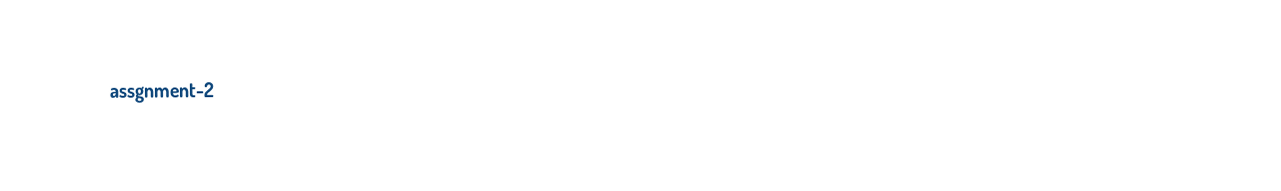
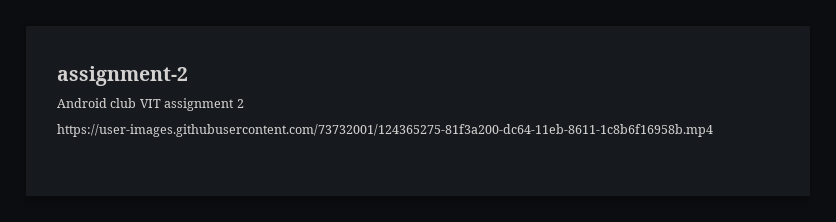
- assgnment-2
+ assignment-2
+ Android club VIT assignment 2
+ https://user-images.githubusercontent.com/73732001/124365275-81f3a200-dc64-11eb-8611-1c8b6f16958b.mp4

